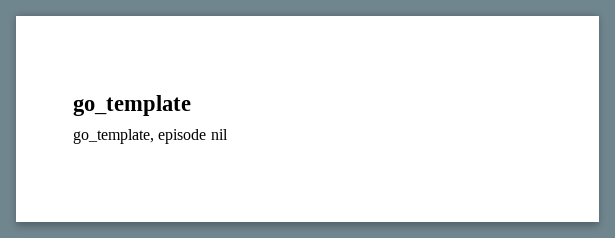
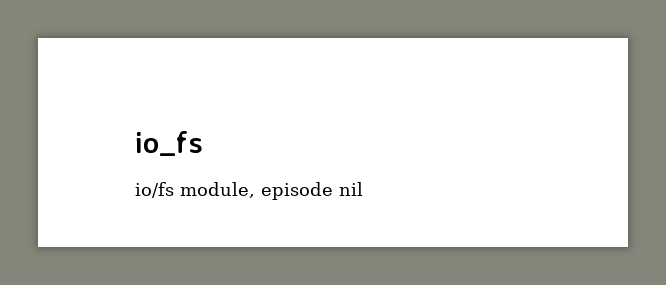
- go_template
- go_template, episode nil
+ io_fs
+ io/fs module, episode nil

